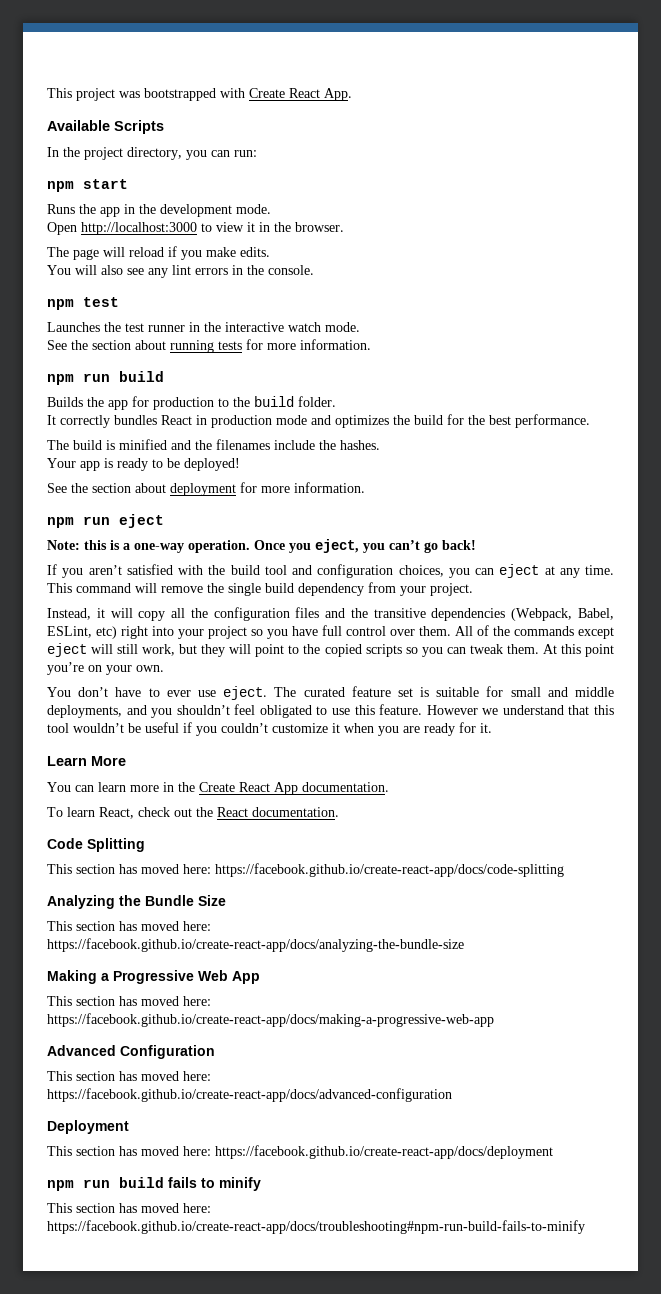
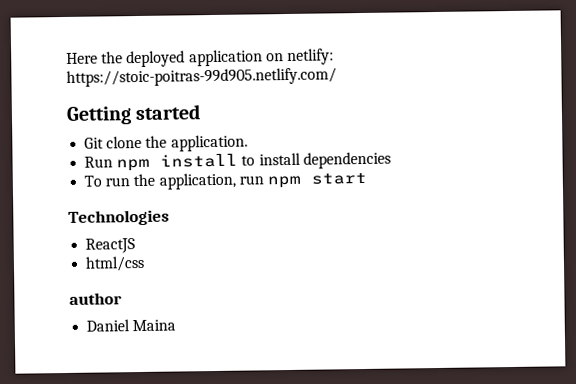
- This project was bootstrapped with Create React App.
- Available Scripts
- In the project directory, you can run:
- npm start
- Runs the app in the development mode.
- Open http://localhost:3000 to view it in the browser.
- The page will reload if you make edits.
- You will also see any lint errors in the console.
- npm test
- Launches the test runner in the interactive watch mode.
- See the section about running tests for more information.
- npm run build
- Builds the app for production to the build folder.
- It correctly bundles React in production mode and optimizes the build for the best performance.
- The build is minified and the filenames include the hashes.
- Your app is ready to be deployed!
- See the section about deployment for more information.
- npm run eject
- Note: this is a one-way operation. Once you eject, you can’t go back!
- If you aren’t satisfied with the build tool and configuration choices, you can eject at any time. This command will remove the single build dependency from your project.
- Instead, it will copy all the configuration files and the transitive dependencies (Webpack, Babel, ESLint, etc) right into your project so you have full control over them. All of the commands except eject will still work, but they will point to the copied scripts so you can tweak them. At this point you’re on your own.
- You don’t have to ever use eject. The curated feature set is suitable for small and middle deployments, and you shouldn’t feel obligated to use this feature. However we understand that this tool wouldn’t be useful if you couldn’t customize it when you are ready for it.
- Learn More
- You can learn more in the Create React App documentation.
- To learn React, check out the React documentation.
- Code Splitting
- This section has moved here: https://facebook.github.io/create-react-app/docs/code-splitting
- Analyzing the Bundle Size
- This section has moved here: https://facebook.github.io/create-react-app/docs/analyzing-the-bundle-size
- Making a Progressive Web App
- This section has moved here: https://facebook.github.io/create-react-app/docs/making-a-progressive-web-app
- Advanced Configuration
- This section has moved here: https://facebook.github.io/create-react-app/docs/advanced-configuration
- Deployment
- This section has moved here: https://facebook.github.io/create-react-app/docs/deployment
- npm run build fails to minify
- This section has moved here: https://facebook.github.io/create-react-app/docs/troubleshooting#npm-run-build-fails-to-minify
+ Here the deployed application on netlify: https://stoic-poitras-99d905.netlify.com/
+ Getting started
+ Git clone the application.
+ Run npm install to install dependencies
+ To run the application, run npm start
+ Technologies
+ ReactJS
+ html/css
+ author
+ Daniel Maina

